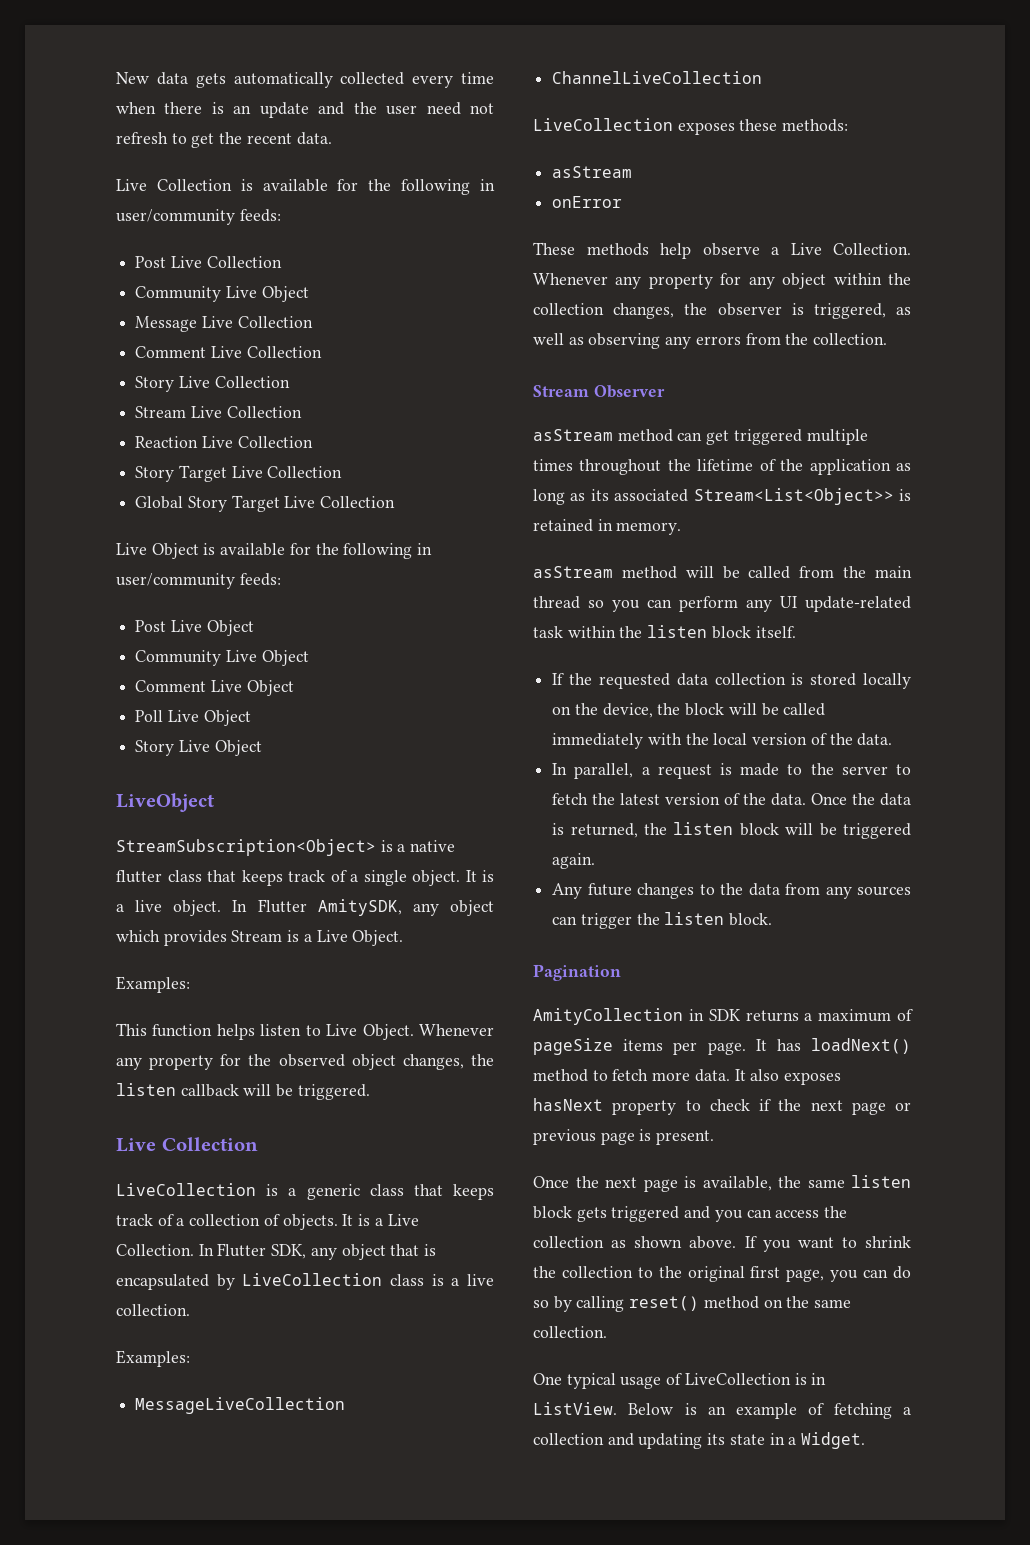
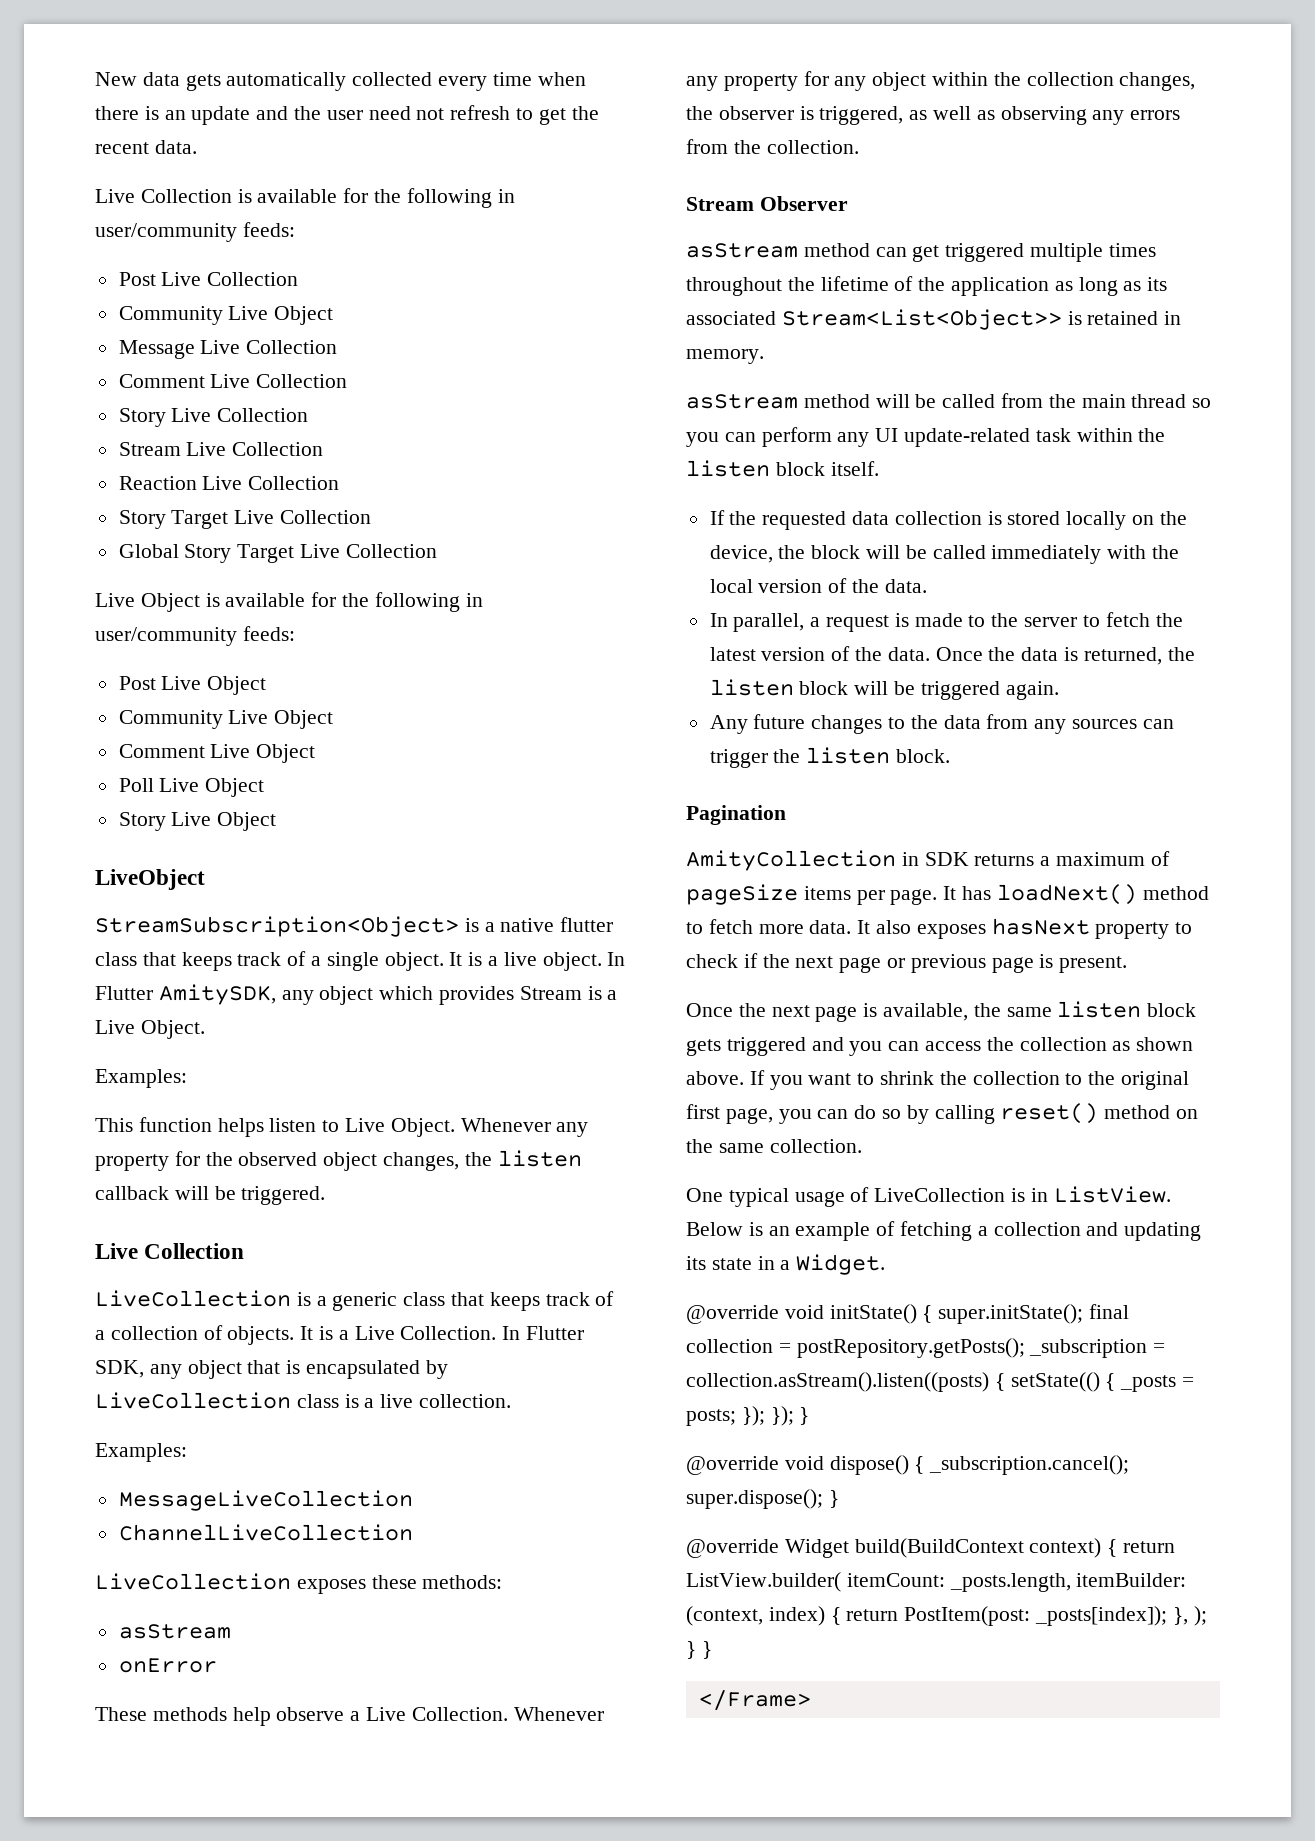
+ @override void initState() { super.initState(); final collection = postRepository.getPosts(); _subscription = collection.asStream().listen((posts) { setState(() { _posts = posts; }); }); }
+ @override void dispose() { _subscription.cancel(); super.dispose(); }
+ @override Widget build(BuildContext context) { return ListView.builder( itemCount: _posts.length, itemBuilder: (context, index) { return PostItem(post: _posts[index]); }, ); } }
+ </Frame>

